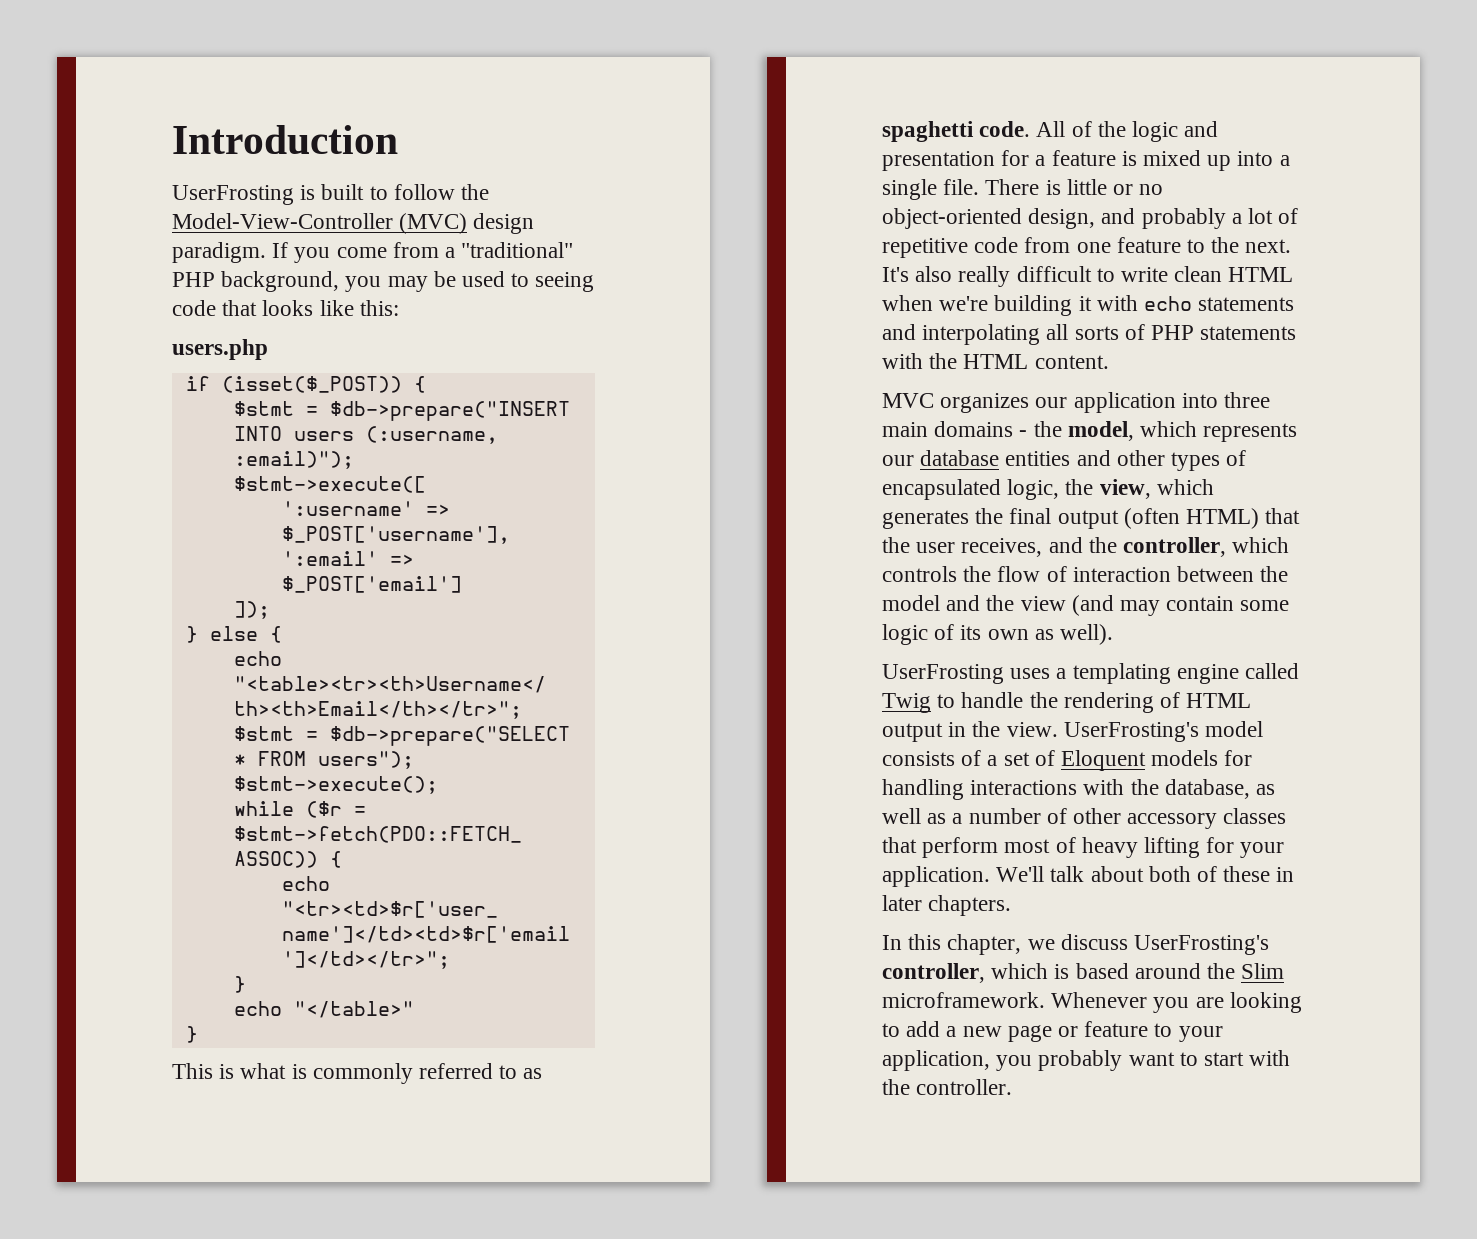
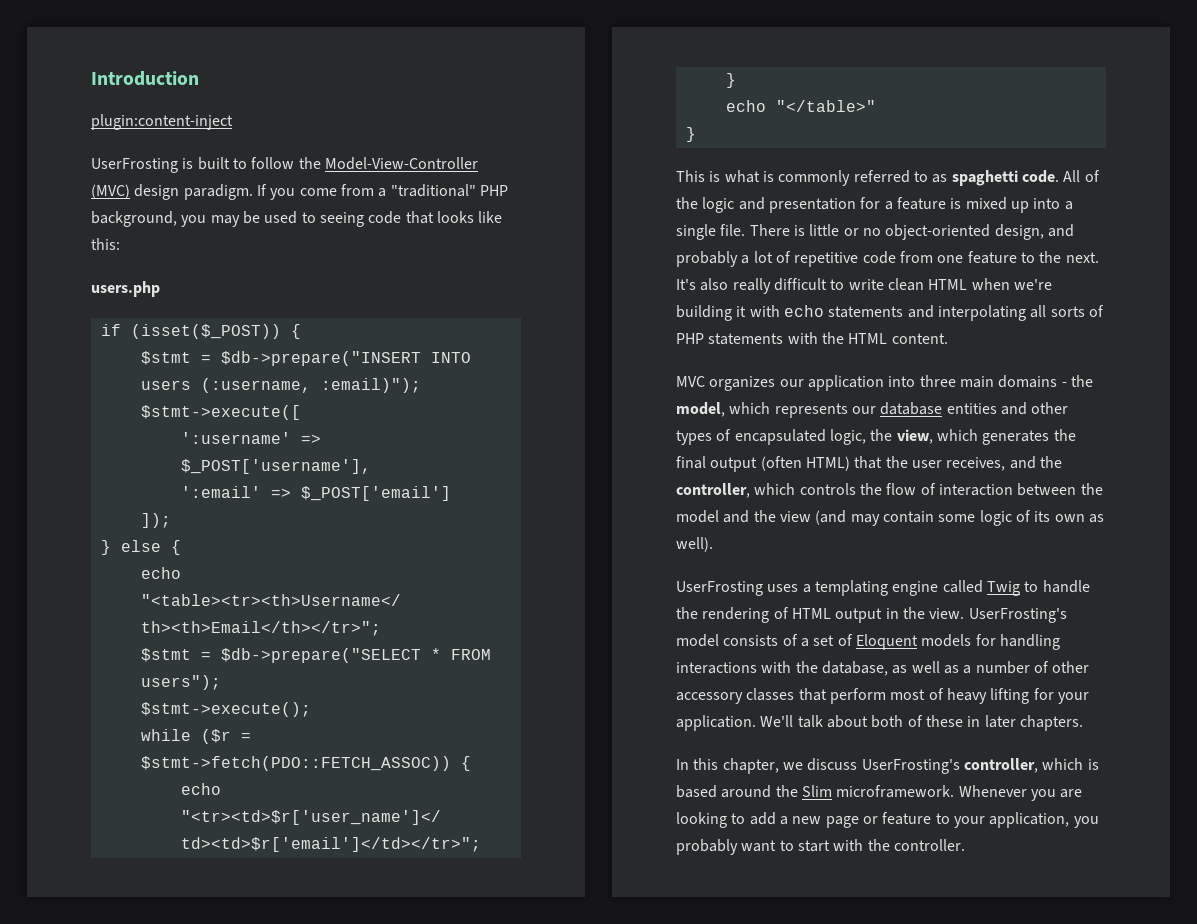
+ plugin:content-inject

